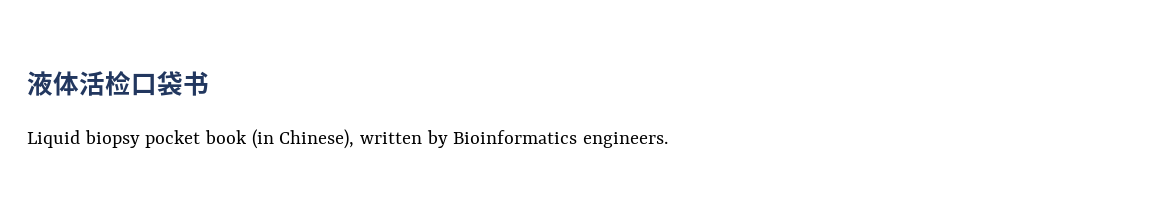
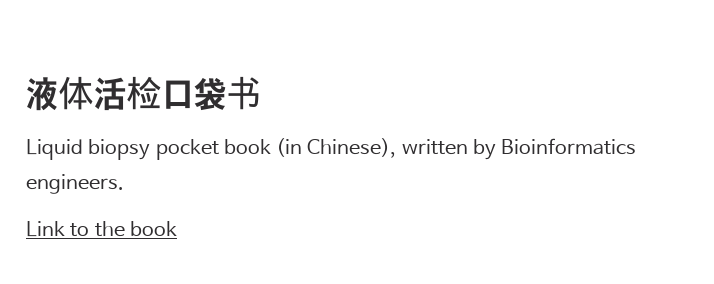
+ Link to the book

